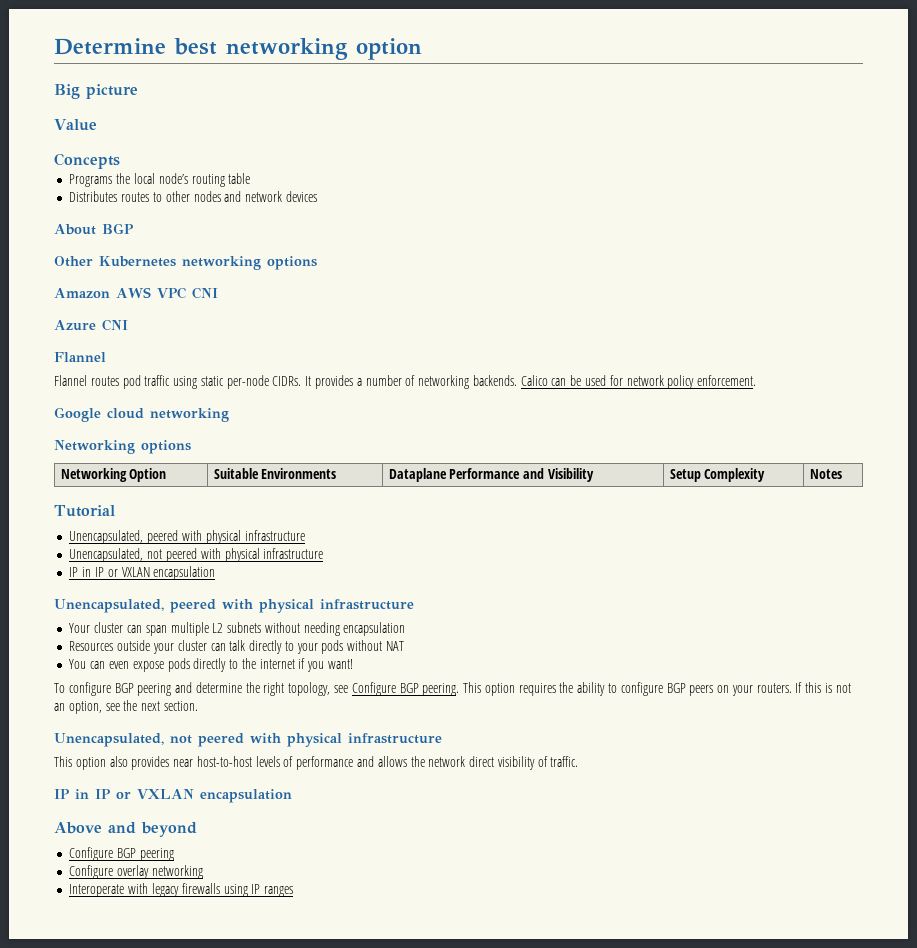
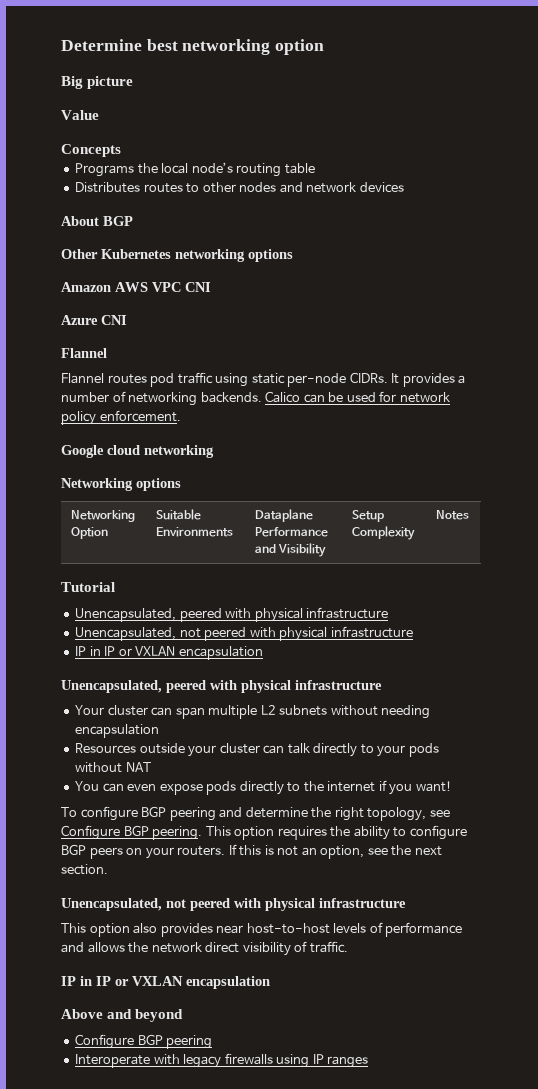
- Configure overlay networking

